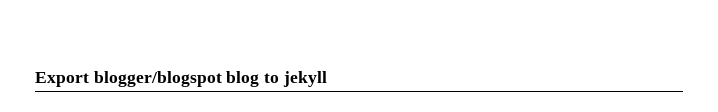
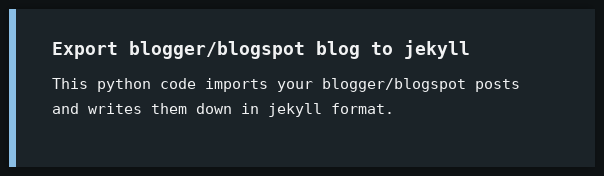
+ This python code imports your blogger/blogspot posts and writes them down in jekyll format.

